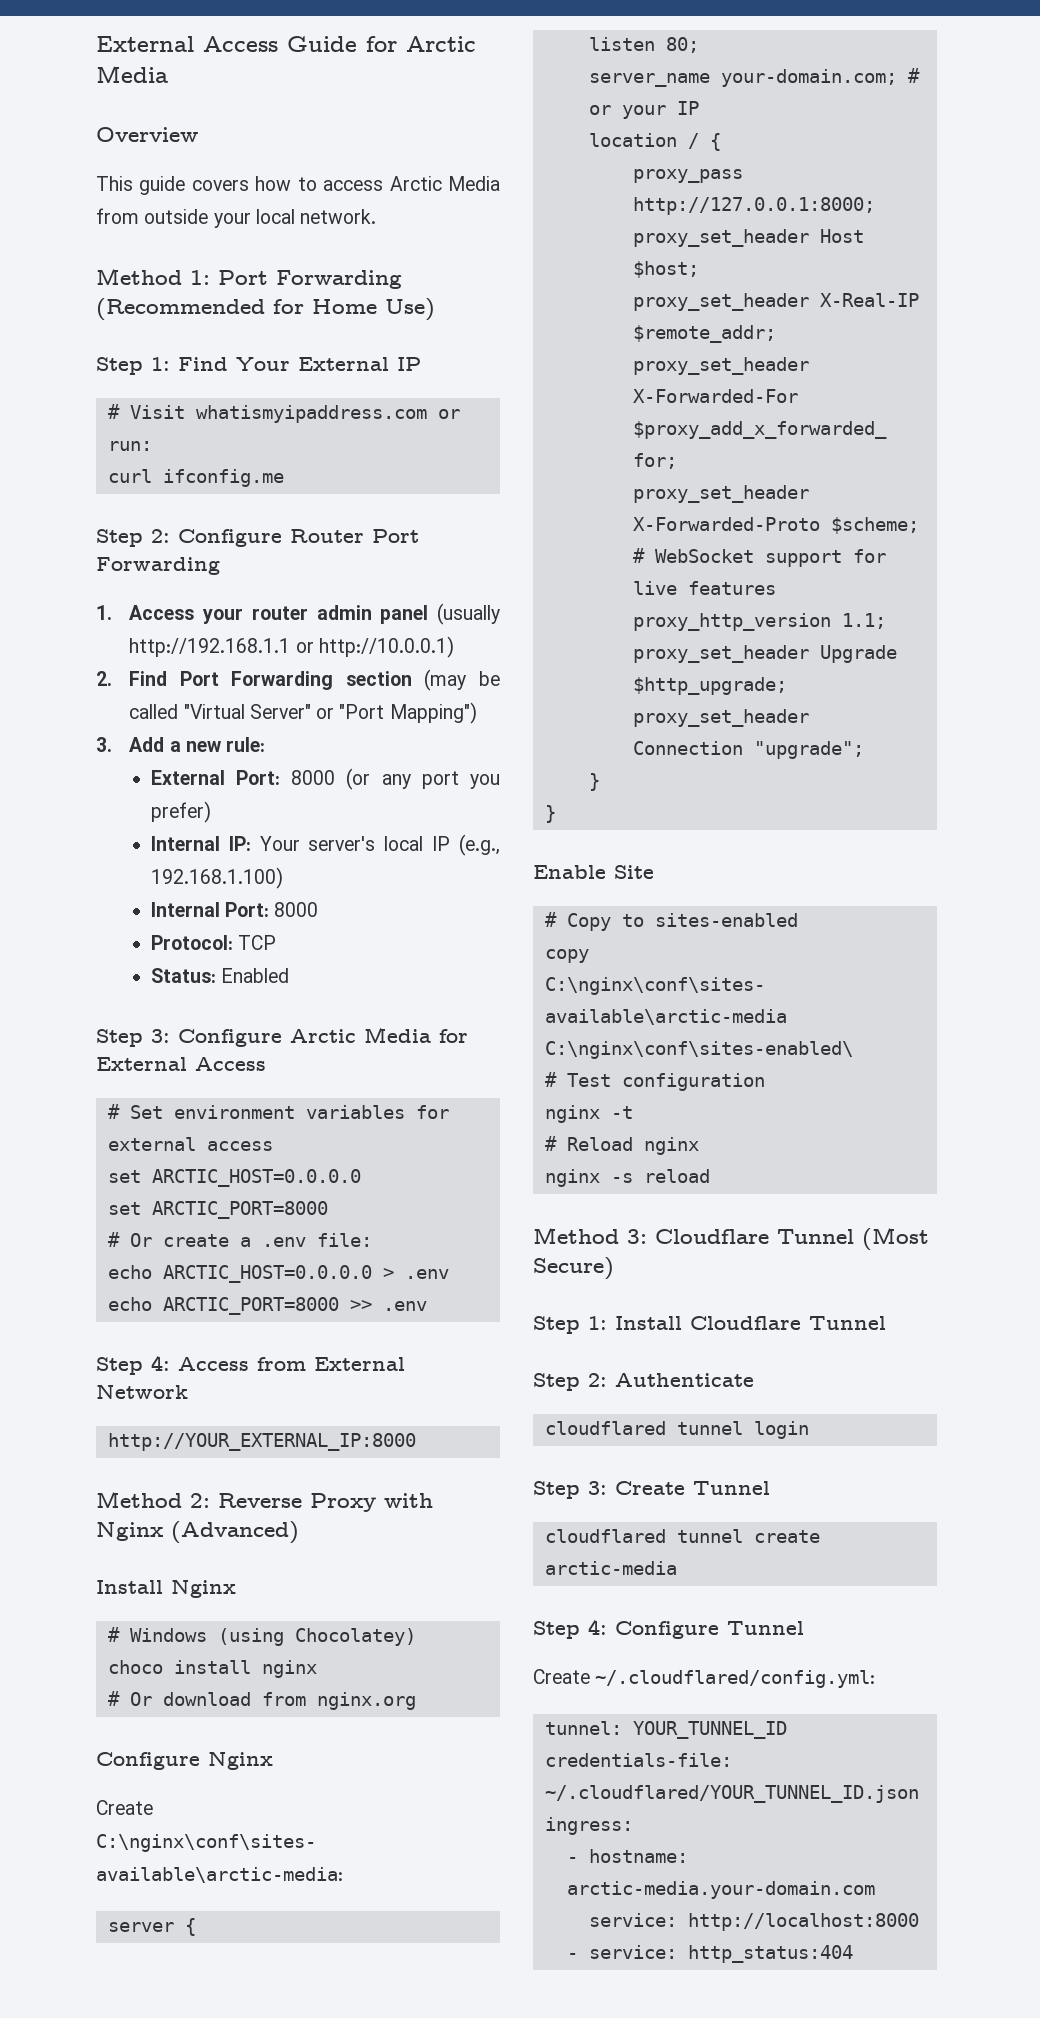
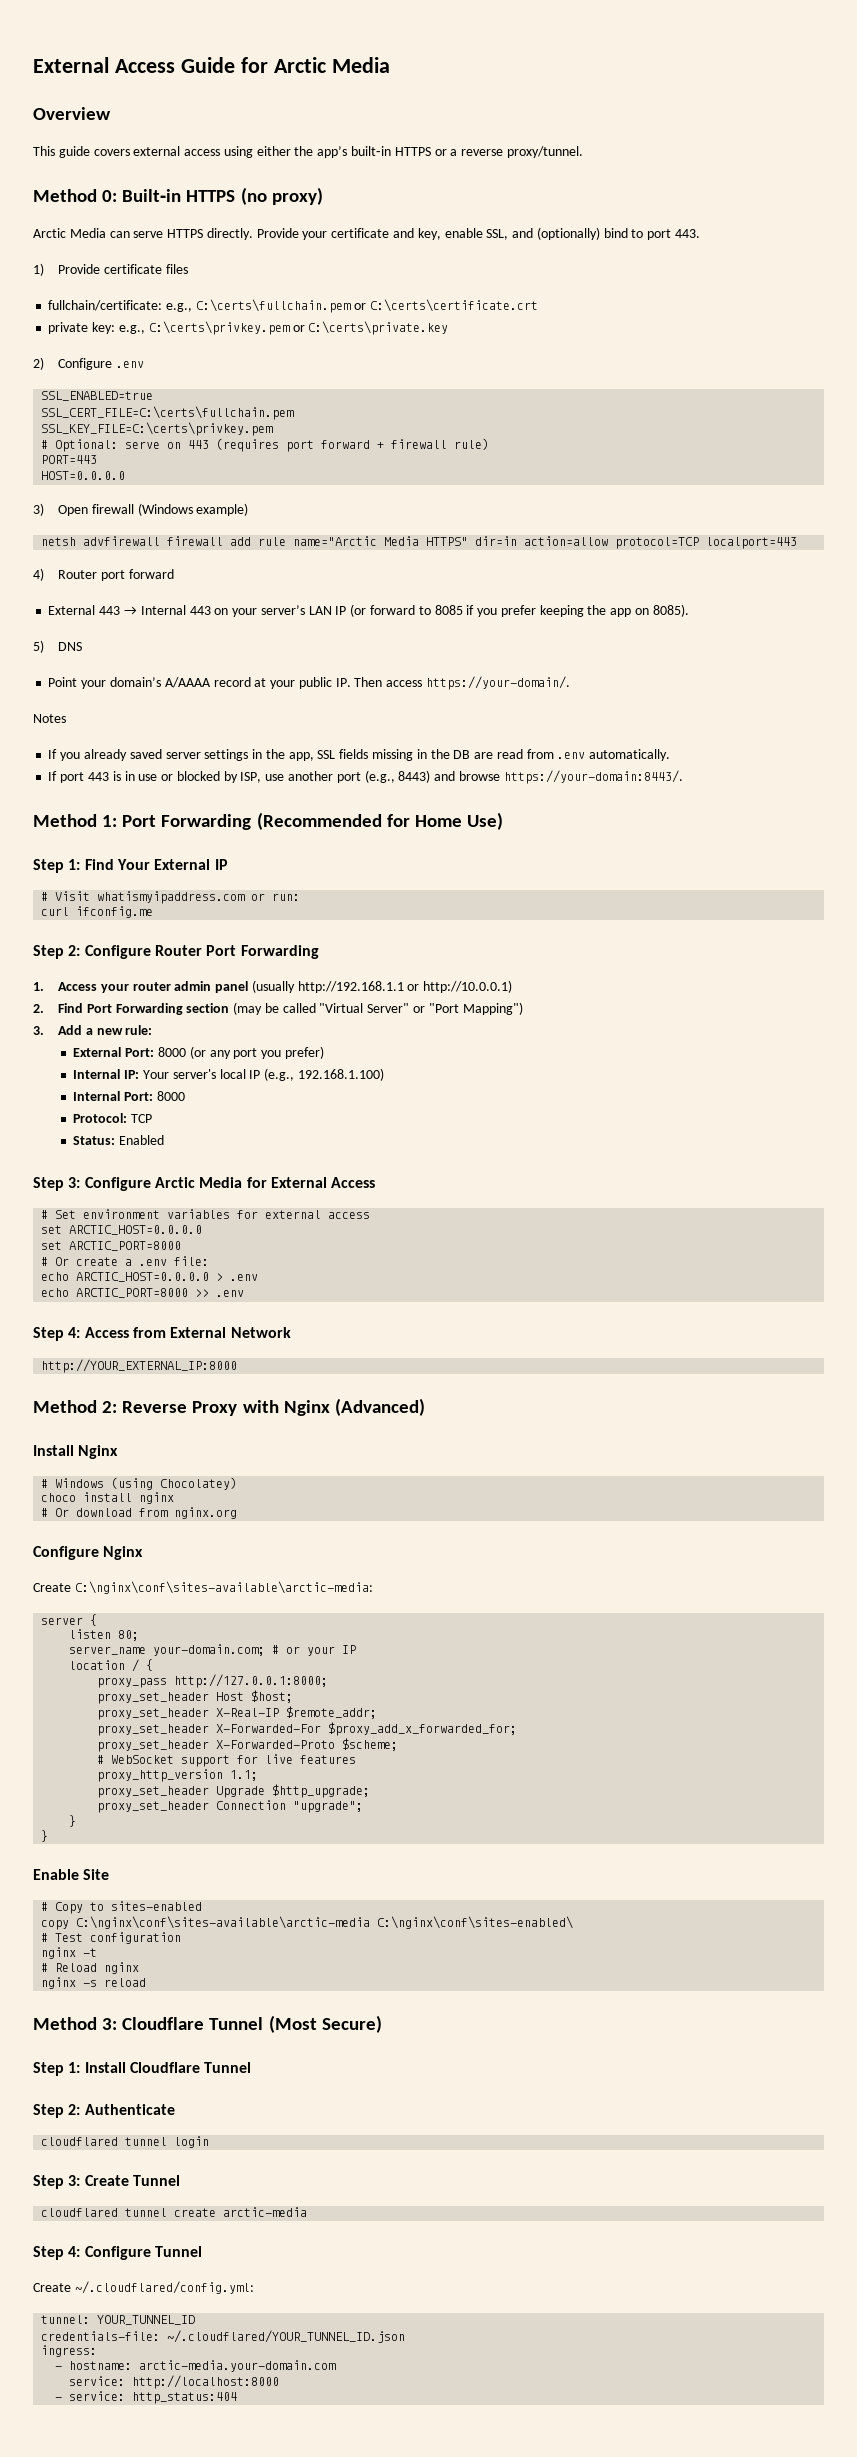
- This guide covers how to access Arctic Media from outside your local network.
+ This guide covers external access using either the app’s built‑in HTTPS or a reverse proxy/tunnel.
+ Method 0: Built‑in HTTPS (no proxy)
+ Arctic Media can serve HTTPS directly. Provide your certificate and key, enable SSL, and (optionally) bind to port 443.
+ 1) Provide certificate files
+ fullchain/certificate: e.g., C:\certs\fullchain.pem or C:\certs\certificate.crt
+ private key: e.g., C:\certs\privkey.pem or C:\certs\private.key
+ 2) Configure .env
+ SSL_ENABLED=true
+ SSL_CERT_FILE=C:\certs\fullchain.pem
+ SSL_KEY_FILE=C:\certs\privkey.pem
+ # Optional: serve on 443 (requires port forward + firewall rule)
+ PORT=443
+ HOST=0.0.0.0
+ 3) Open firewall (Windows example)
+ netsh advfirewall firewall add rule name="Arctic Media HTTPS" dir=in action=allow protocol=TCP localport=443
+ 4) Router port forward
+ External 443 → Internal 443 on your server’s LAN IP (or forward to 8085 if you prefer keeping the app on 8085).
+ 5) DNS
+ Point your domain’s A/AAAA record at your public IP. Then access https://your-domain/.
+ Notes
+ If you already saved server settings in the app, SSL fields missing in the DB are read from .env automatically.
+ If port 443 is in use or blocked by ISP, use another port (e.g., 8443) and browse https://your-domain:8443/.

